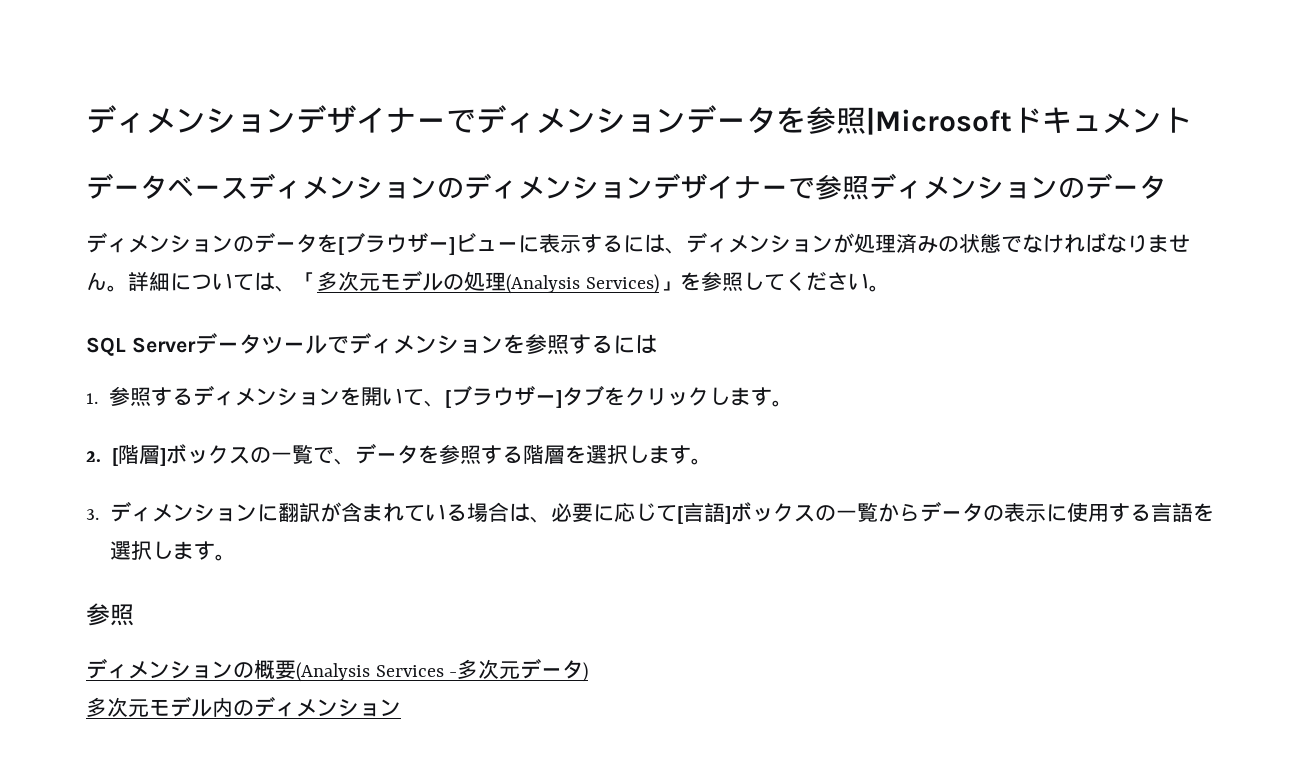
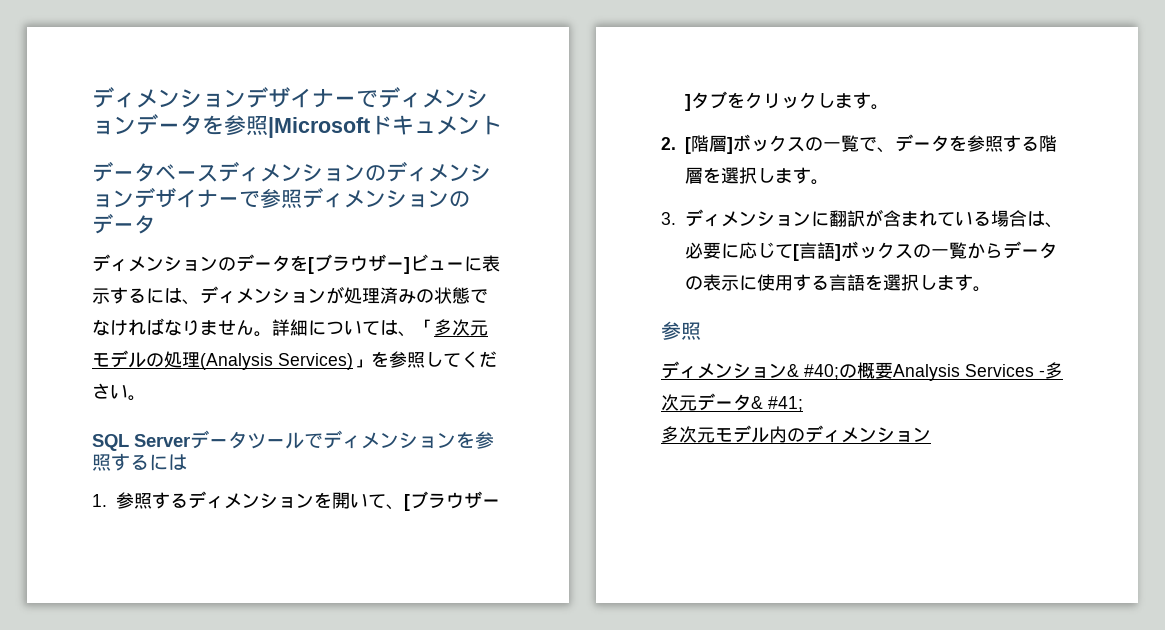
- ディメンションの概要(Analysis Services -多次元データ)
+ ディメンション& #40;の概要Analysis Services -多次元データ& #41;

